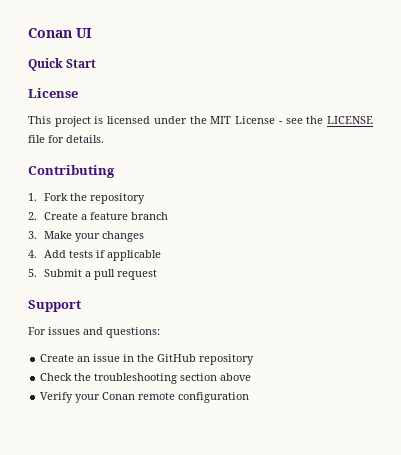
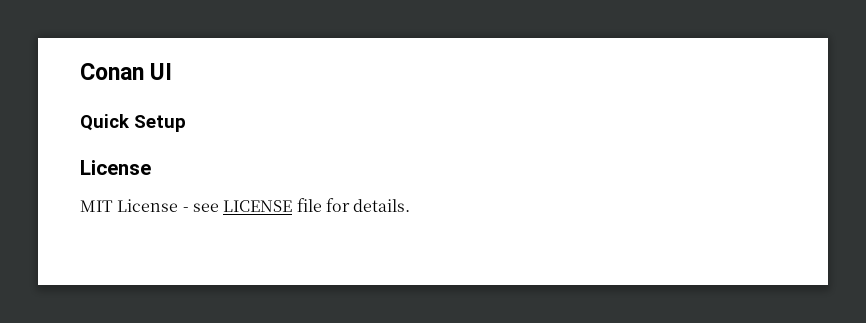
- Quick Start
+ Quick Setup
- This project is licensed under the MIT License - see the LICENSE file for details.
+ MIT License - see LICENSE file for details.
- Contributing
- 1. Fork the repository
- 2. Create a feature branch
- 3. Make your changes
- 4. Add tests if applicable
- 5. Submit a pull request
- Support
- For issues and questions:
- Create an issue in the GitHub repository
- Check the troubleshooting section above
- Verify your Conan remote configuration

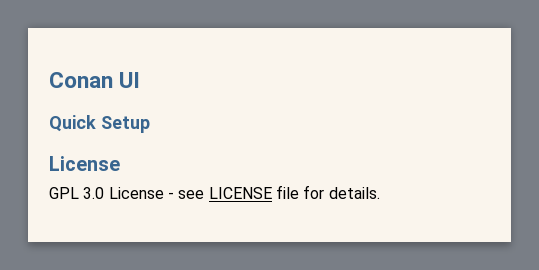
- MIT License - see LICENSE file for details.
+ GPL 3.0 License - see LICENSE file for details.

